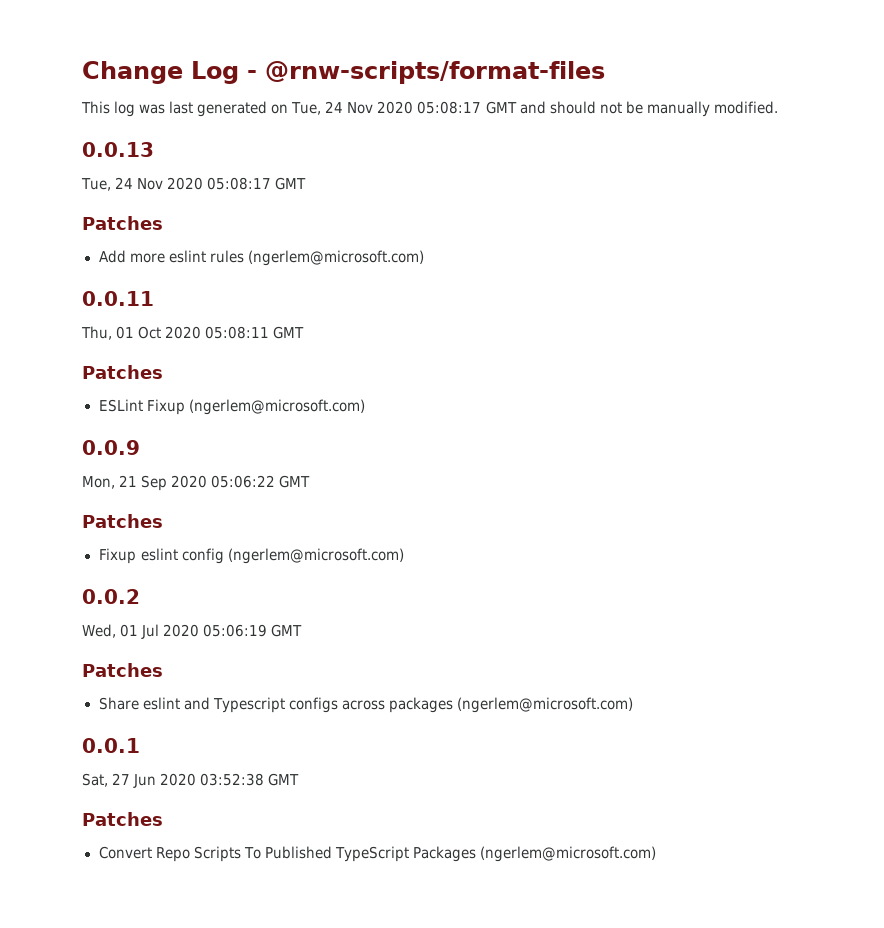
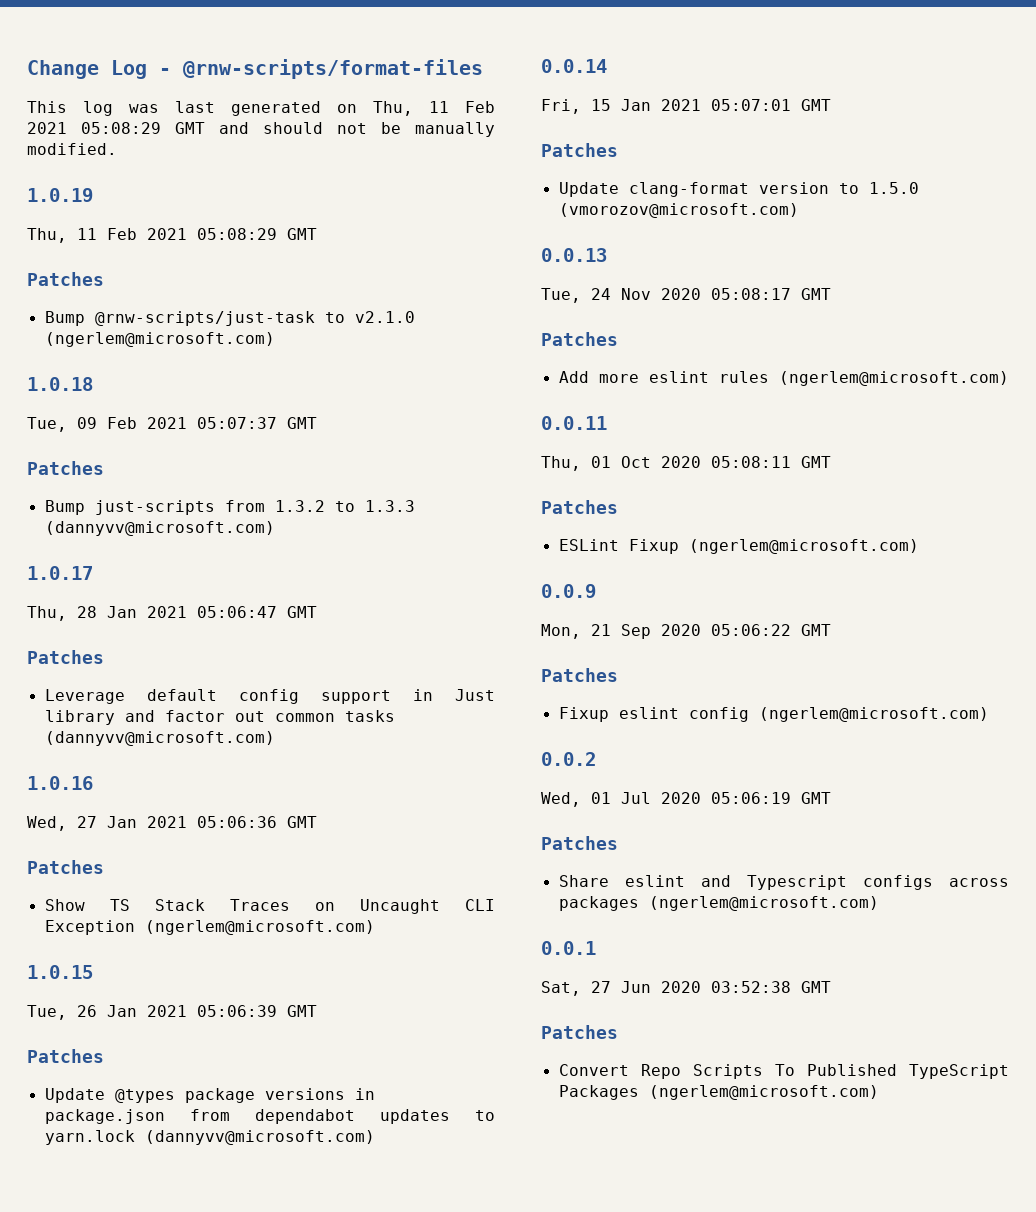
- This log was last generated on Tue, 24 Nov 2020 05:08:17 GMT and should not be manually modified.
+ This log was last generated on Thu, 11 Feb 2021 05:08:29 GMT and should not be manually modified.
+ 1.0.19
+ Thu, 11 Feb 2021 05:08:29 GMT
+ Patches
+ Bump @rnw-scripts/just-task to v2.1.0 (ngerlem@microsoft.com)
+ 1.0.18
+ Tue, 09 Feb 2021 05:07:37 GMT
+ Patches
+ Bump just-scripts from 1.3.2 to 1.3.3 (dannyvv@microsoft.com)
+ 1.0.17
+ Thu, 28 Jan 2021 05:06:47 GMT
+ Patches
+ Leverage default config support in Just library and factor out common tasks (dannyvv@microsoft.com)
+ 1.0.16
+ Wed, 27 Jan 2021 05:06:36 GMT
+ Patches
+ Show TS Stack Traces on Uncaught CLI Exception (ngerlem@microsoft.com)
+ 1.0.15
+ Tue, 26 Jan 2021 05:06:39 GMT
+ Patches
+ Update @types package versions in package.json from dependabot updates to yarn.lock (dannyvv@microsoft.com)
+ 0.0.14
+ Fri, 15 Jan 2021 05:07:01 GMT
+ Patches
+ Update clang-format version to 1.5.0 (vmorozov@microsoft.com)

